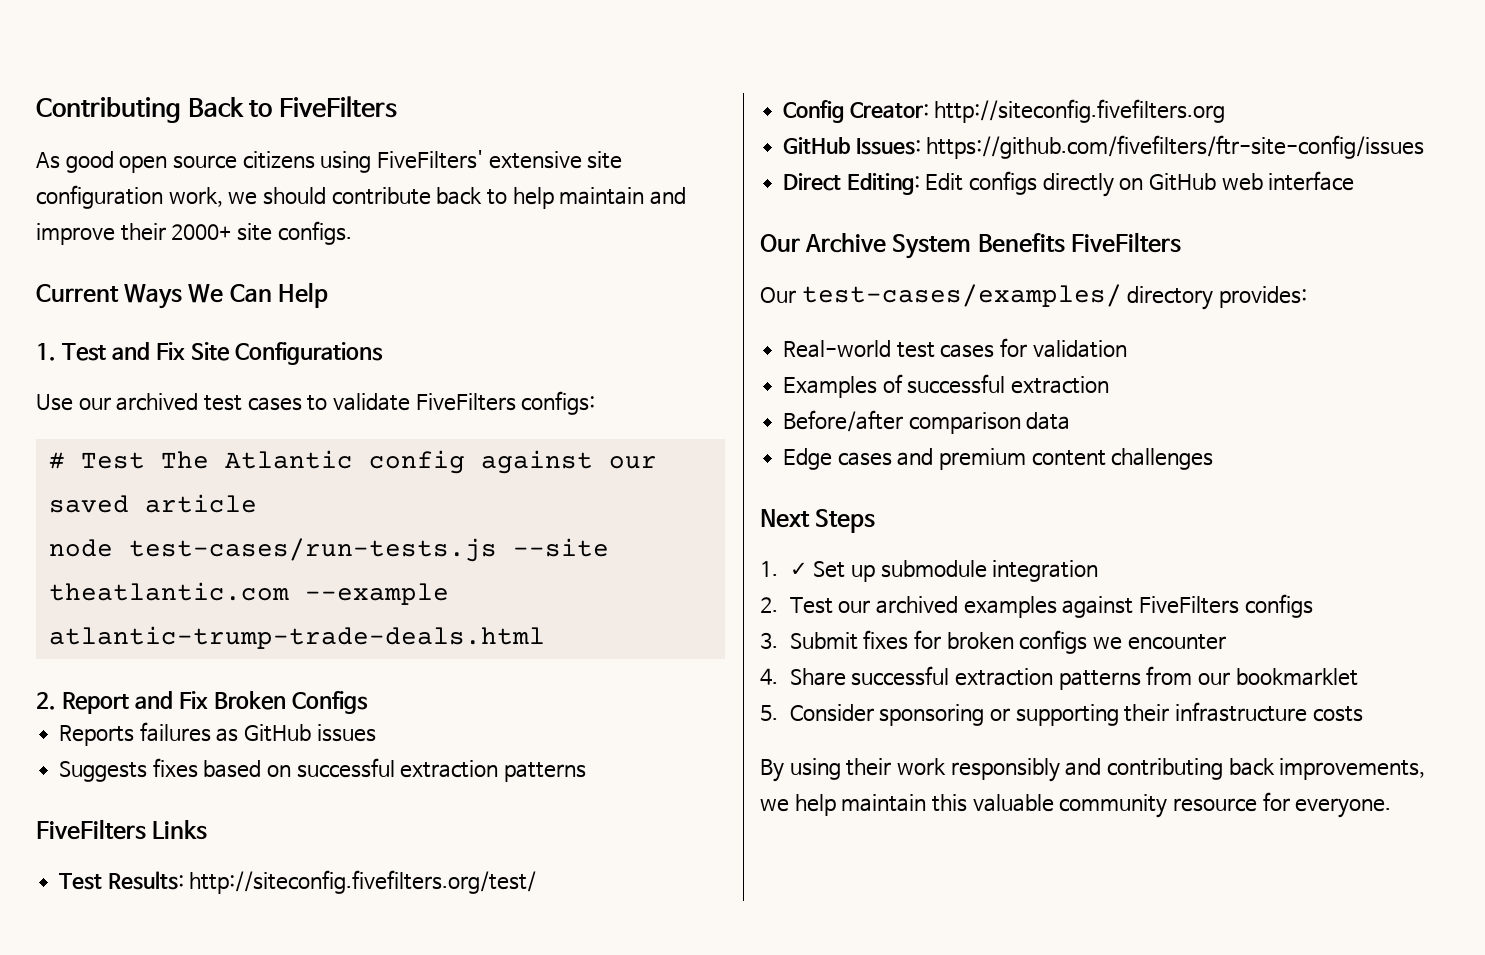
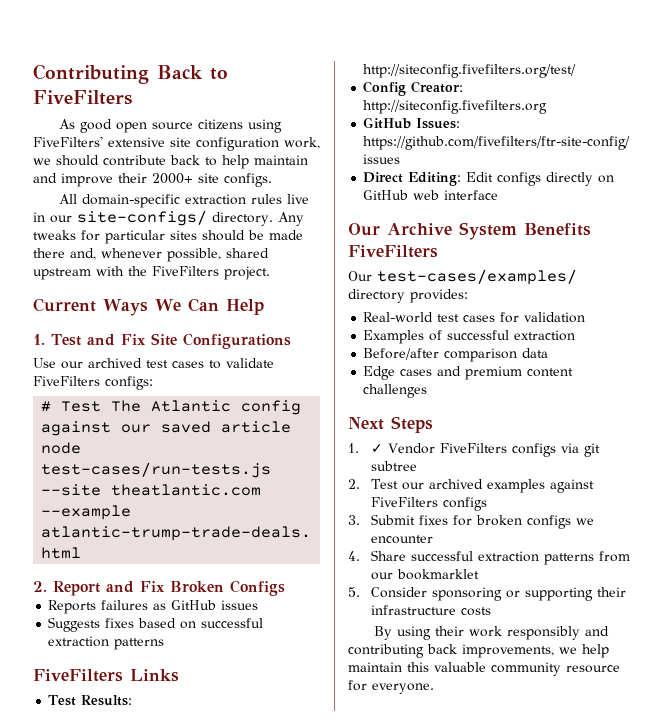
+ All domain-specific extraction rules live in our site-configs/ directory. Any tweaks for particular sites should be made there and, whenever possible, shared upstream with the FiveFilters project.
- 1. ✓ Set up submodule integration
+ 1. ✓ Vendor FiveFilters configs via git subtree

